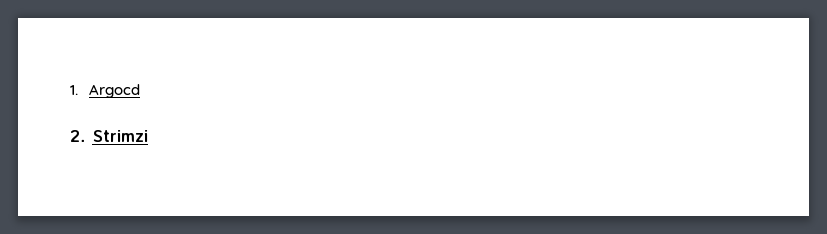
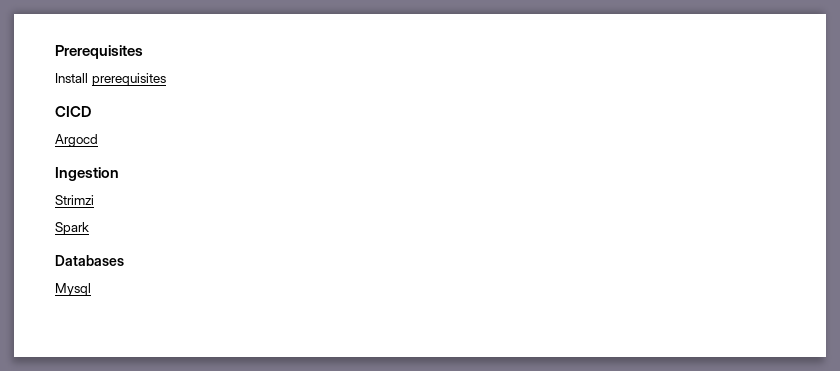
- 1. Argocd
+ Prerequisites
+ Install prerequisites
+ CICD
+ Argocd
- 2. Strimzi
+ Ingestion
+ Strimzi
+ Spark
+ Databases
+ Mysql

